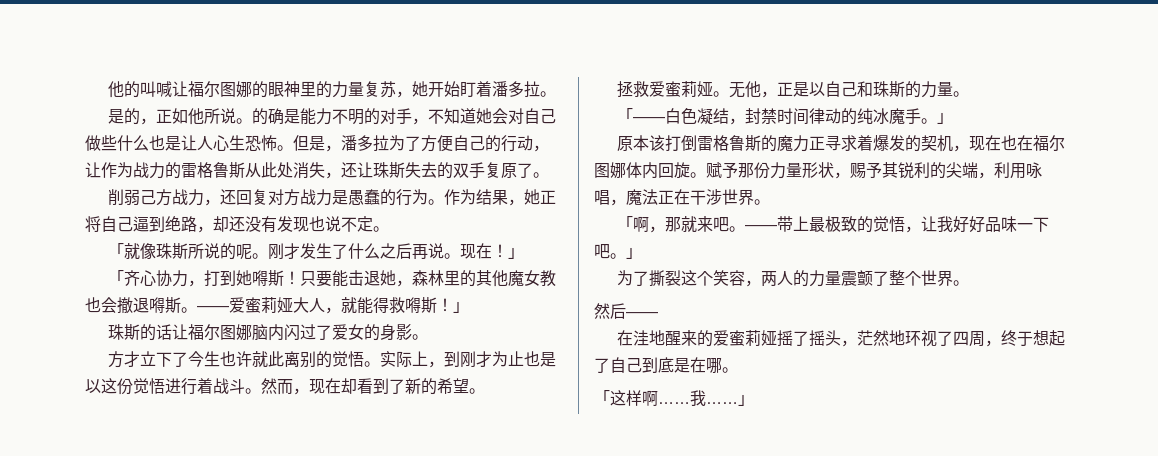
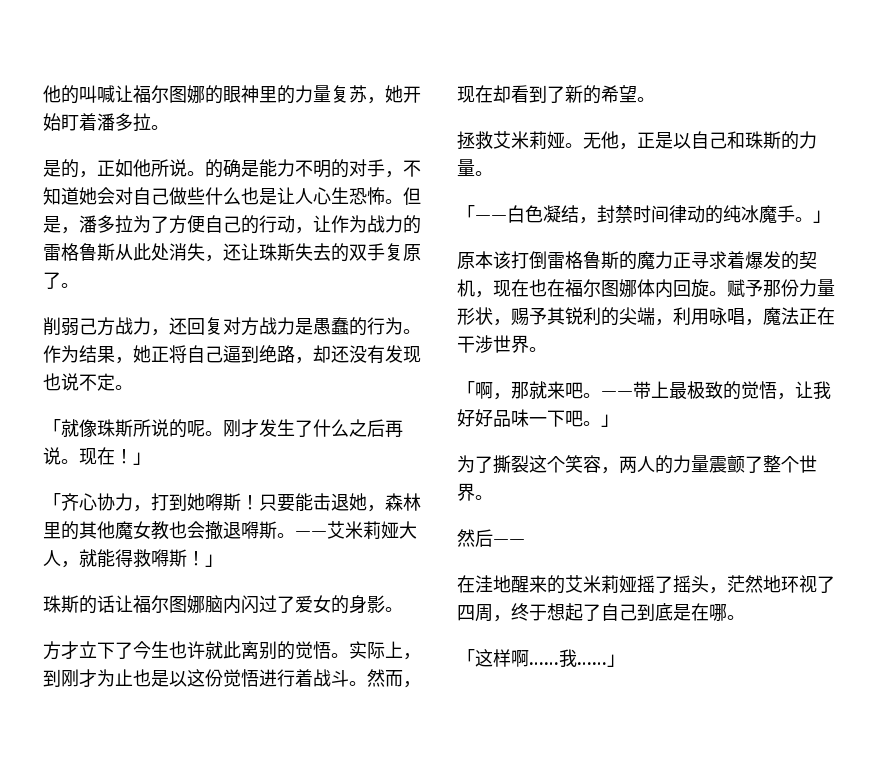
- ——爱蜜莉娅大人，就能得救嘚斯！」
+ ——艾米莉娅大人，就能得救嘚斯！」
- 拯救爱蜜莉娅。
+ 拯救艾米莉娅。
- 在洼地醒来的爱蜜莉娅摇了摇头，茫然地环视了四周，终于想起了自己到底是在哪。
+ 在洼地醒来的艾米莉娅摇了摇头，茫然地环视了四周，终于想起了自己到底是在哪。

